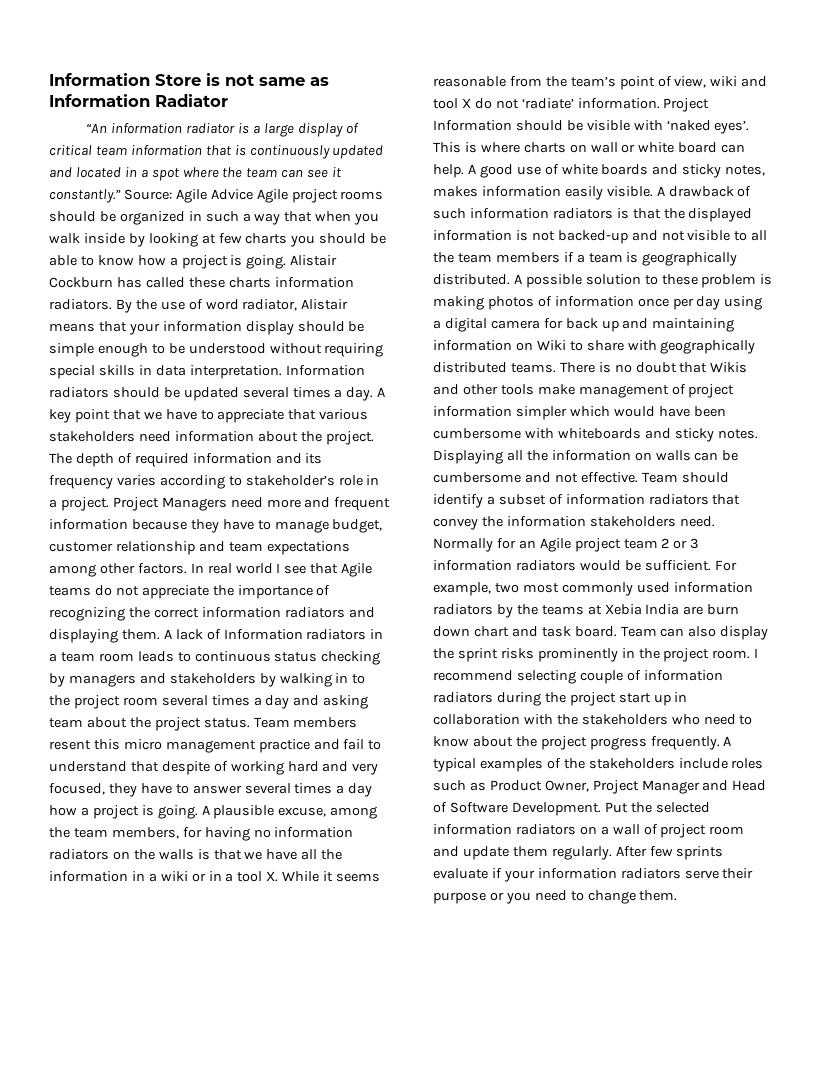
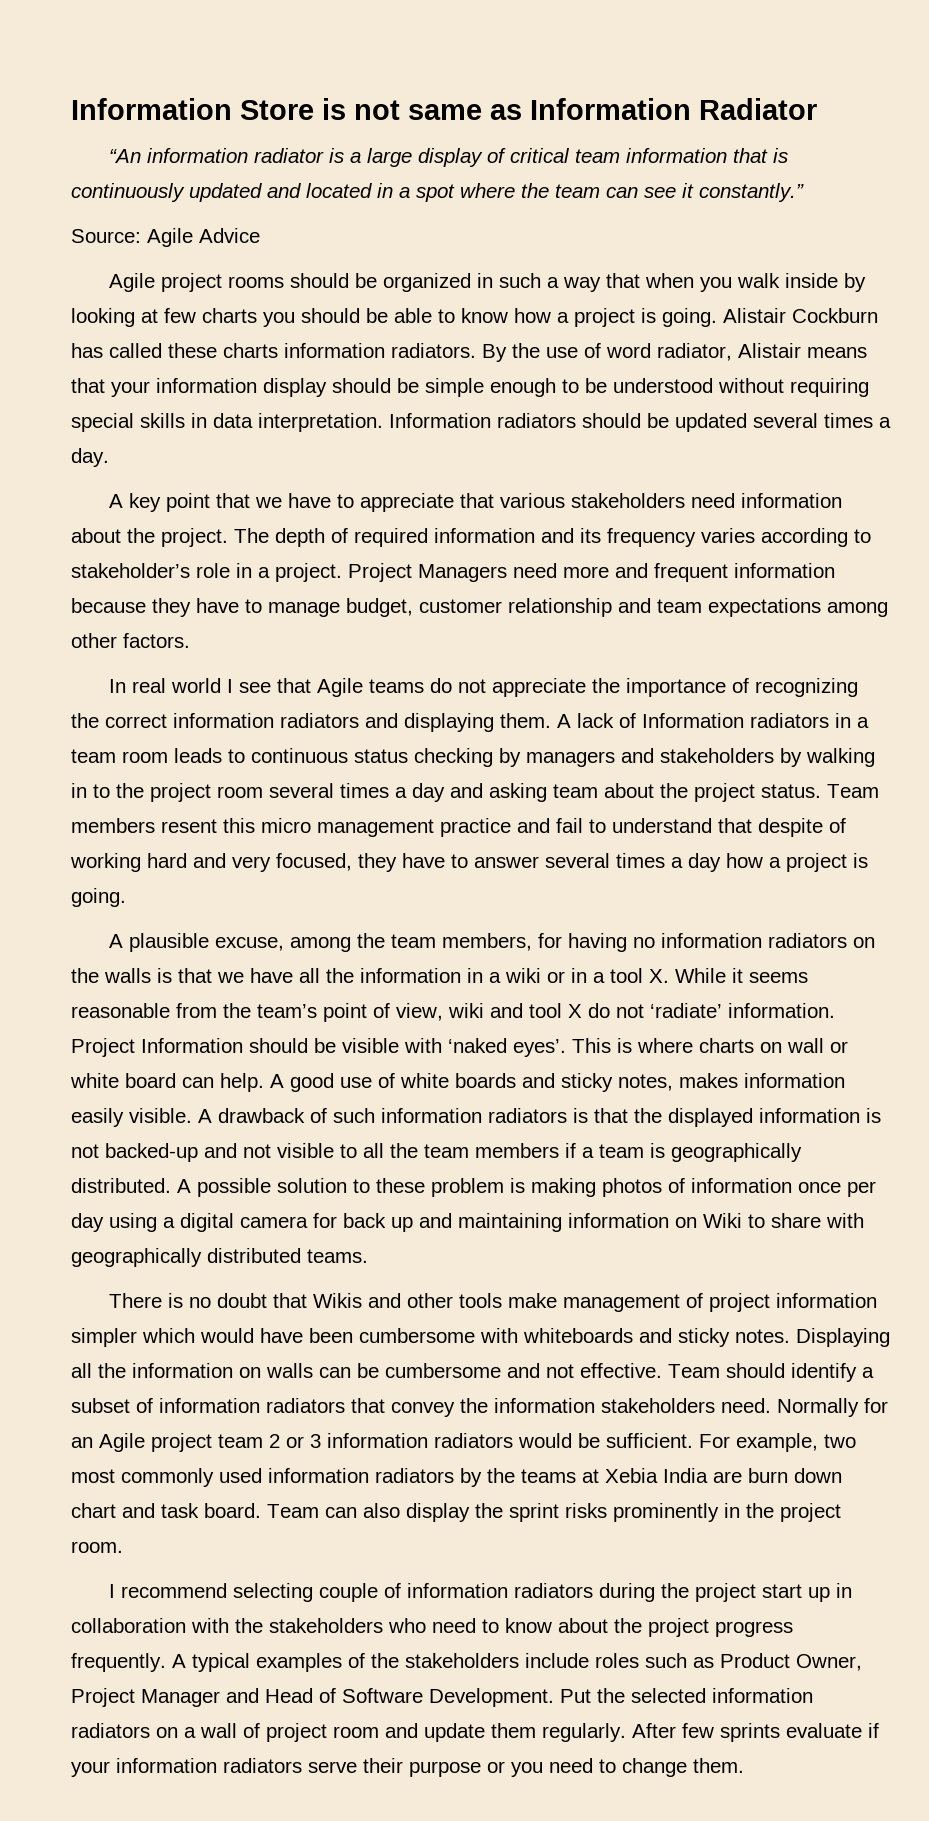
- “An information radiator is a large display of critical team information that is continuously updated and located in a spot where the team can see it constantly.” Source:
+ “An information radiator is a large display of critical team information that is continuously updated and located in a spot where the team can see it constantly.”
+ Source:
- Agile Advice Agile project rooms should be organized in such a way that when you walk inside by looking at few charts you should be able to know how a project is going.
+ Agile Advice
+ Agile project rooms should be organized in such a way that when you walk inside by looking at few charts you should be able to know how a project is going.
- Information radiators should be updated several times a day. A key point that we have to appreciate that various stakeholders need information about the project.
+ Information radiators should be updated several times a day.
+ A key point that we have to appreciate that various stakeholders need information about the project.
- Project Managers need more and frequent information because they have to manage budget, customer relationship and team expectations among other factors. In real world I see that Agile teams do not appreciate the importance of recognizing the correct information radiators and displaying them.
+ Project Managers need more and frequent information because they have to manage budget, customer relationship and team expectations among other factors.
+ In real world I see that Agile teams do not appreciate the importance of recognizing the correct information radiators and displaying them.
- Team members resent this micro management practice and fail to understand that despite of working hard and very focused, they have to answer several times a day how a project is going. A plausible excuse, among the team members, for having no information radiators on the walls is that we have all the information in a wiki or in a tool X. While it seems reasonable from the team’s point of view, wiki and tool X do not ‘radiate’ information.
+ Team members resent this micro management practice and fail to understand that despite of working hard and very focused, they have to answer several times a day how a project is going.
+ A plausible excuse, among the team members, for having no information radiators on the walls is that we have all the information in a wiki or in a tool X. While it seems reasonable from the team’s point of view, wiki and tool X do not ‘radiate’ information.
- A possible solution to these problem is making photos of information once per day using a digital camera for back up and maintaining information on Wiki to share with geographically distributed teams. There is no doubt that Wikis and other tools make management of project information simpler which would have been cumbersome with whiteboards and sticky notes.
+ A possible solution to these problem is making photos of information once per day using a digital camera for back up and maintaining information on Wiki to share with geographically distributed teams.
+ There is no doubt that Wikis and other tools make management of project information simpler which would have been cumbersome with whiteboards and sticky notes.
- Team can also display the sprint risks prominently in the project room. I recommend selecting couple of information radiators during the project start up in collaboration with the stakeholders who need to know about the project progress frequently.
+ Team can also display the sprint risks prominently in the project room.
+ I recommend selecting couple of information radiators during the project start up in collaboration with the stakeholders who need to know about the project progress frequently.

